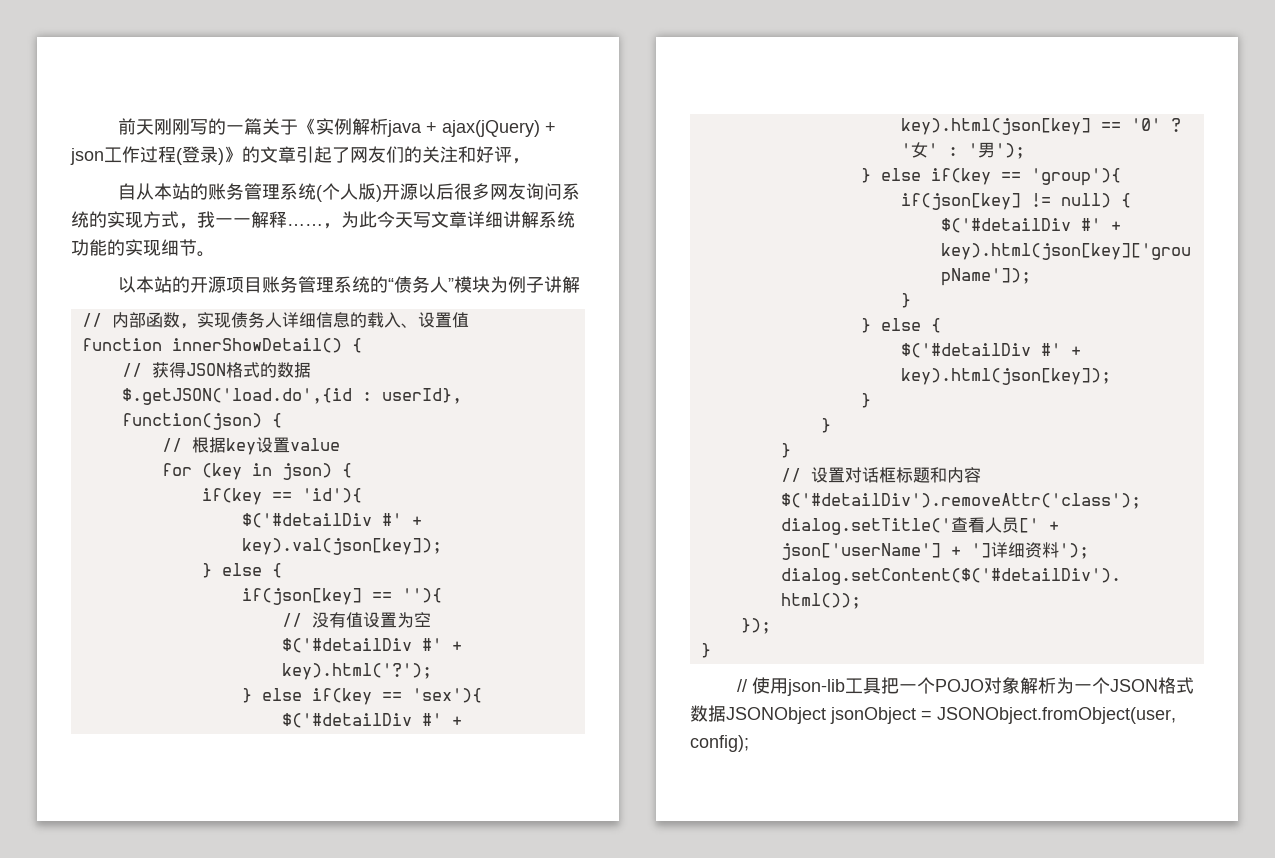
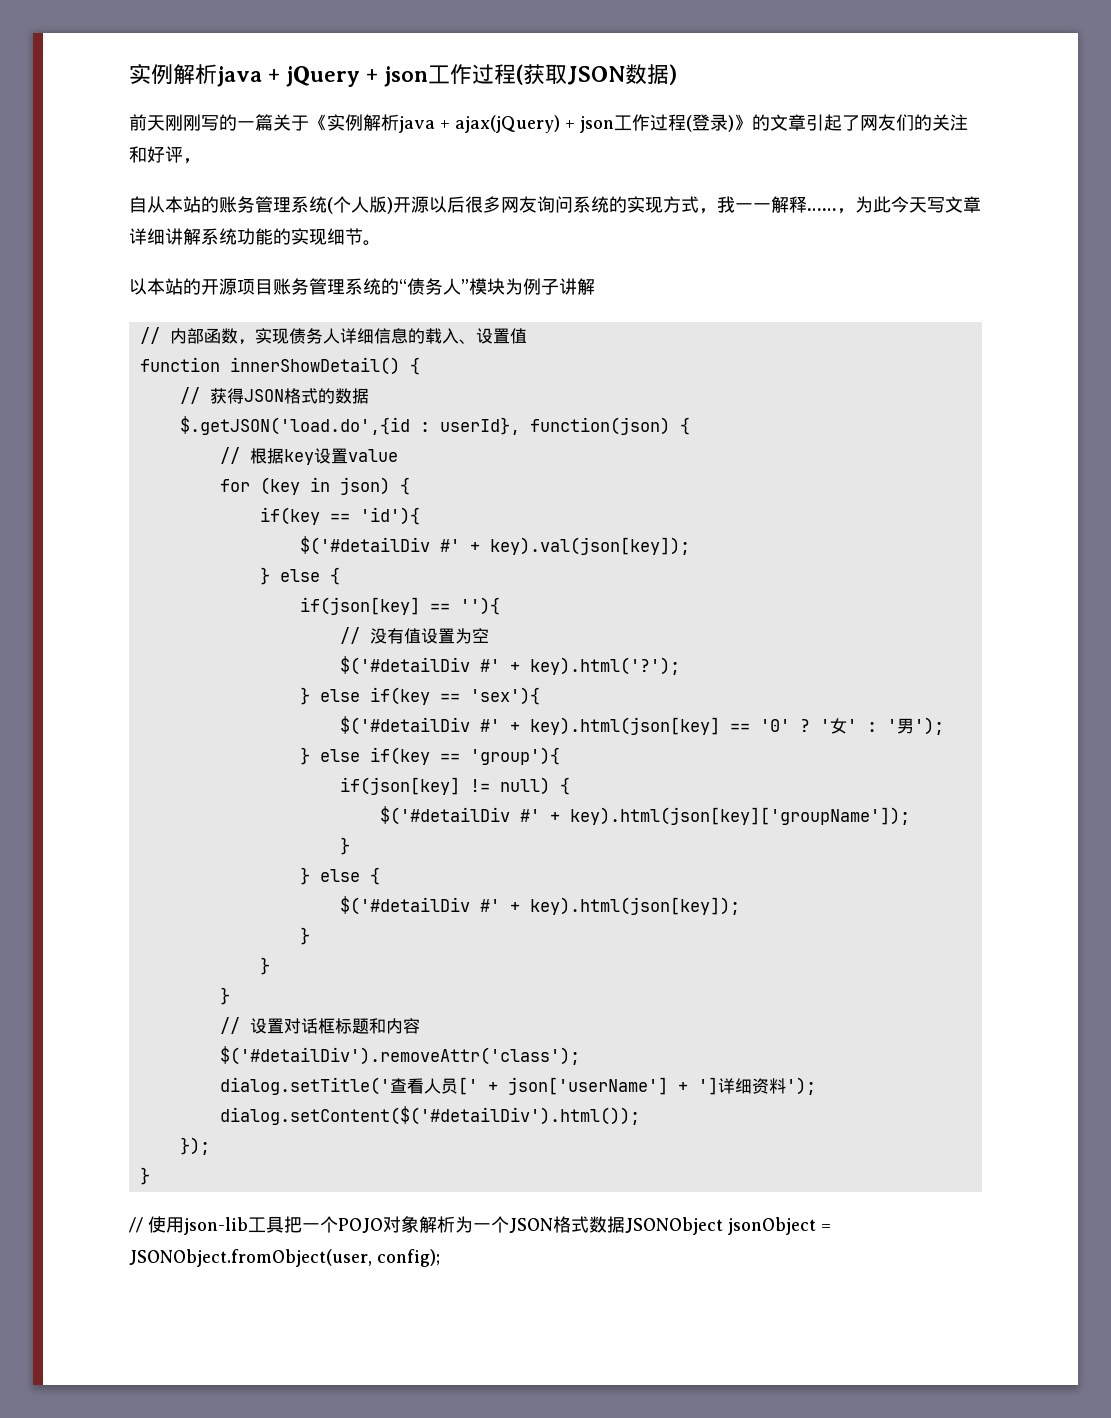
+ 实例解析java + jQuery + json工作过程(获取JSON数据)

